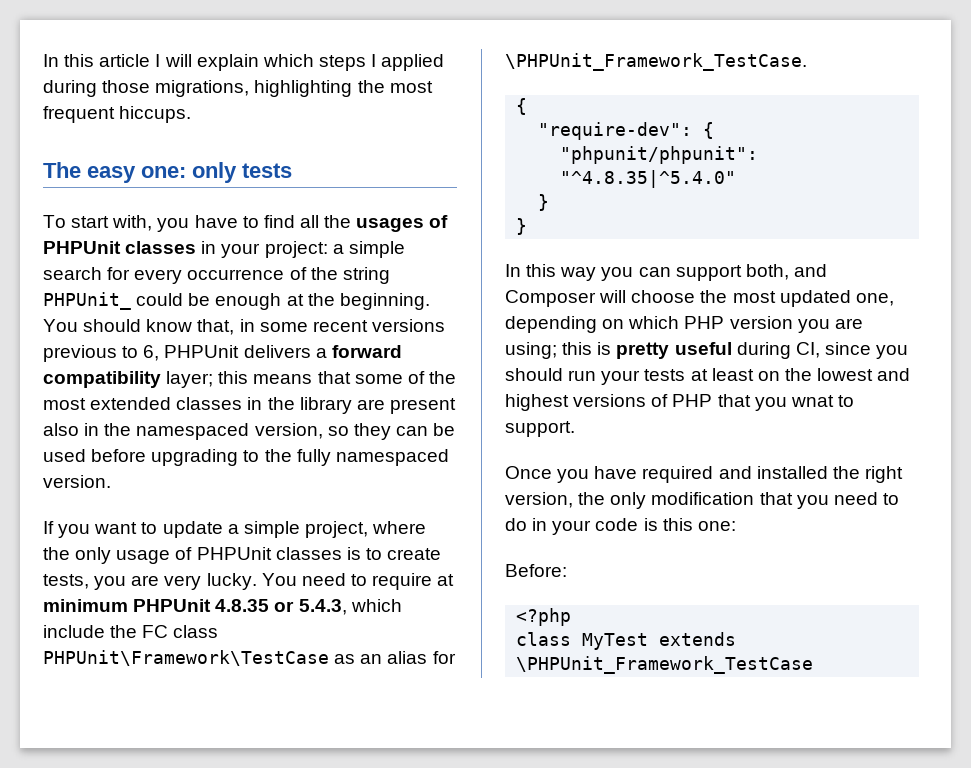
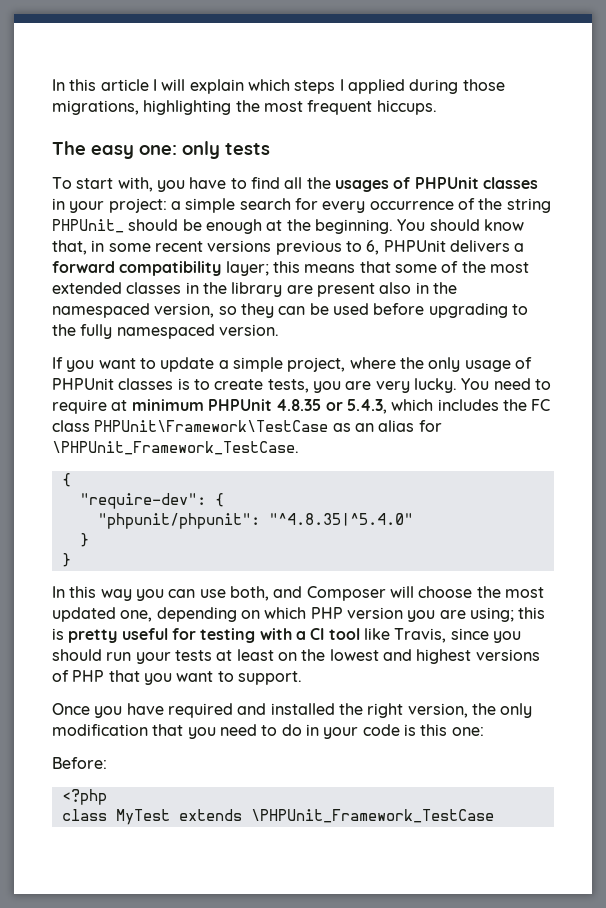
- To start with, you have to find all the usages of PHPUnit classes in your project: a simple search for every occurrence of the string PHPUnit_ could be enough at the beginning.
+ To start with, you have to find all the usages of PHPUnit classes in your project: a simple search for every occurrence of the string PHPUnit_ should be enough at the beginning.
- You need to require at minimum PHPUnit 4.8.35 or 5.4.3, which include the FC class PHPUnit\Framework\TestCase as an alias for \PHPUnit_Framework_TestCase.
+ You need to require at minimum PHPUnit 4.8.35 or 5.4.3, which includes the FC class PHPUnit\Framework\TestCase as an alias for \PHPUnit_Framework_TestCase.
- In this way you can support both, and Composer will choose the most updated one, depending on which PHP version you are using; this is pretty useful during CI, since you should run your tests at least on the lowest and highest versions of PHP that you wnat to support.
+ In this way you can use both, and Composer will choose the most updated one, depending on which PHP version you are using; this is pretty useful for testing with a CI tool like Travis, since you should run your tests at least on the lowest and highest versions of PHP that you want to support.

